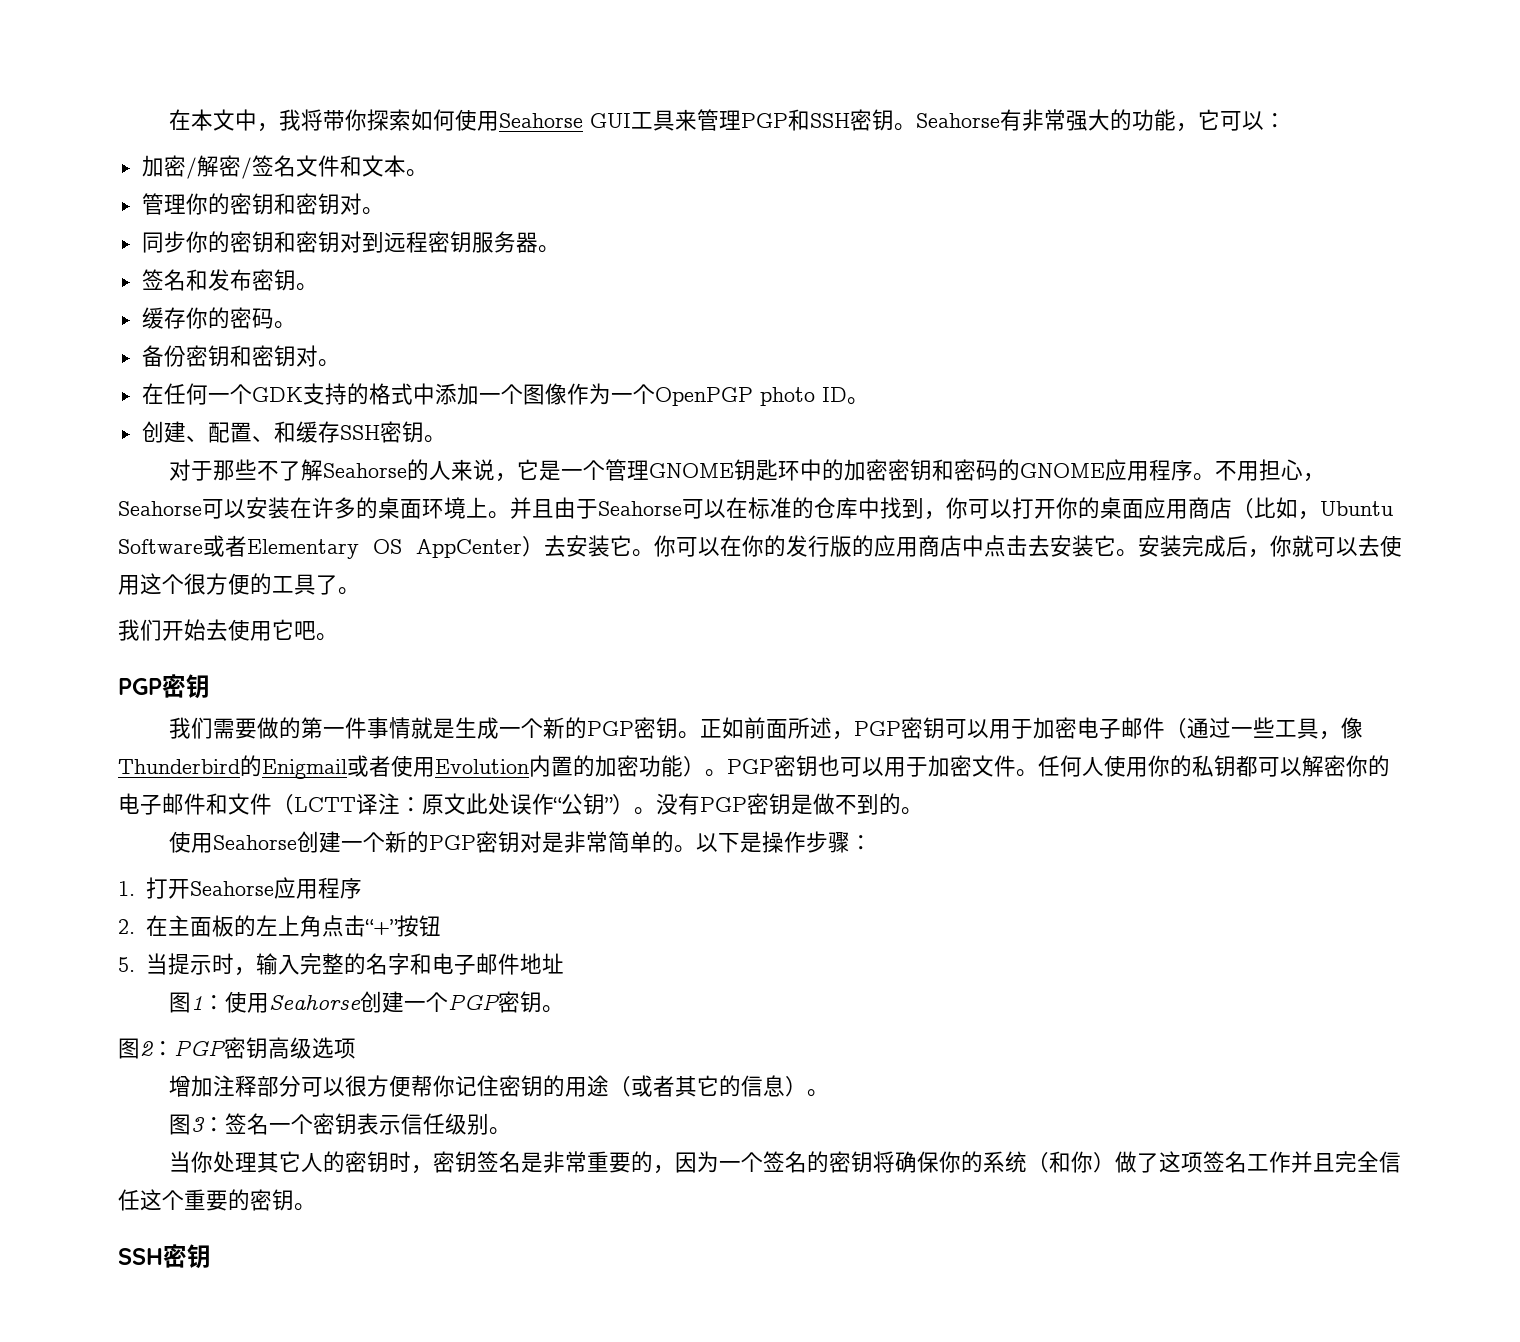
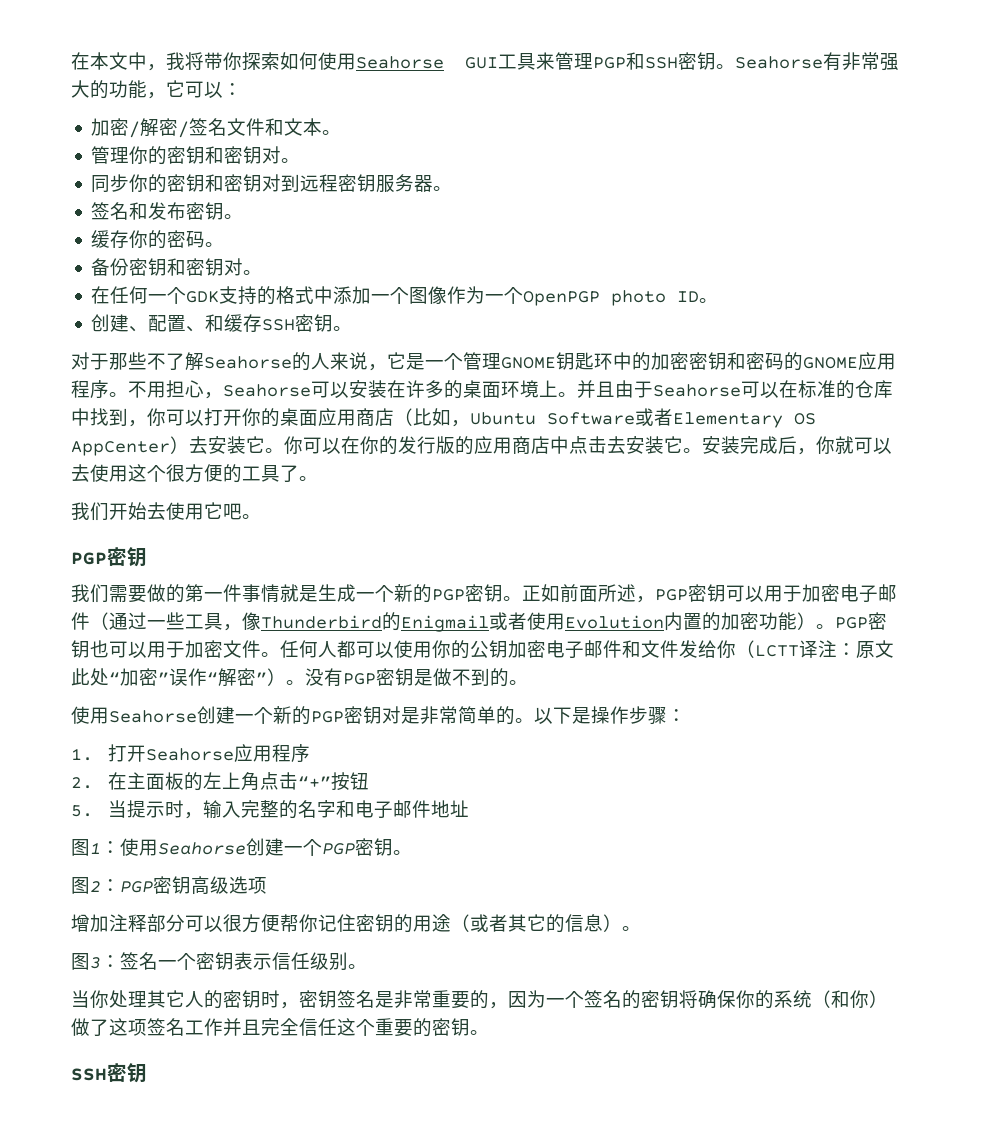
- 任何人使用你的私钥都可以解密你的电子邮件和文件（LCTT译注：原文此处误作“公钥”）。
+ 任何人都可以使用你的公钥加密电子邮件和文件发给你（LCTT译注：原文此处“加密”误作“解密”）。

